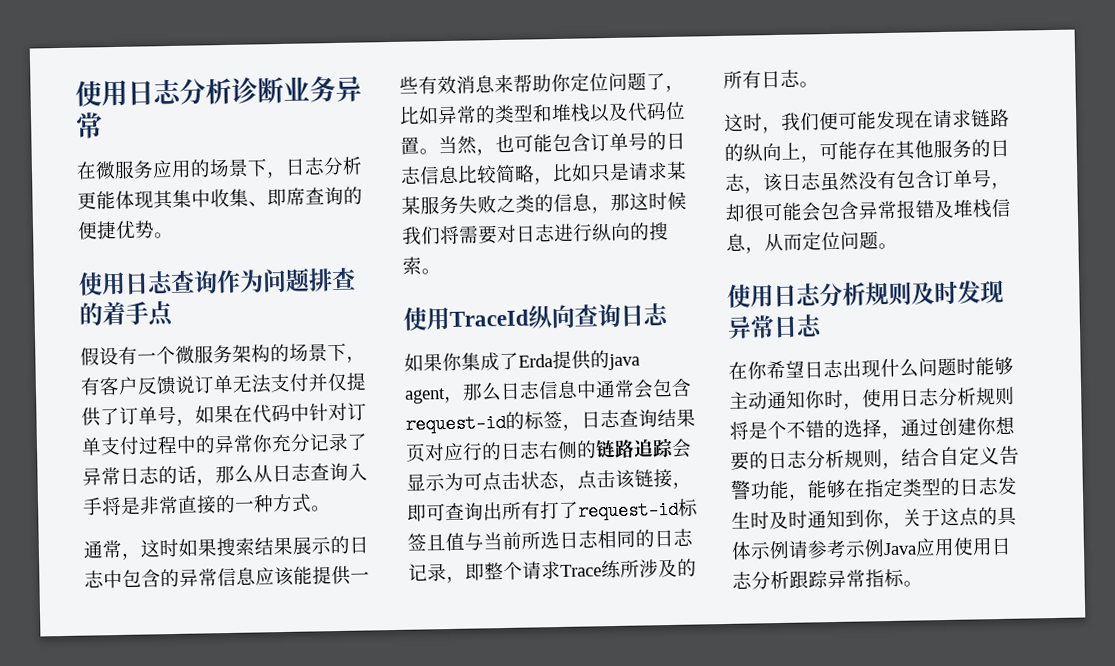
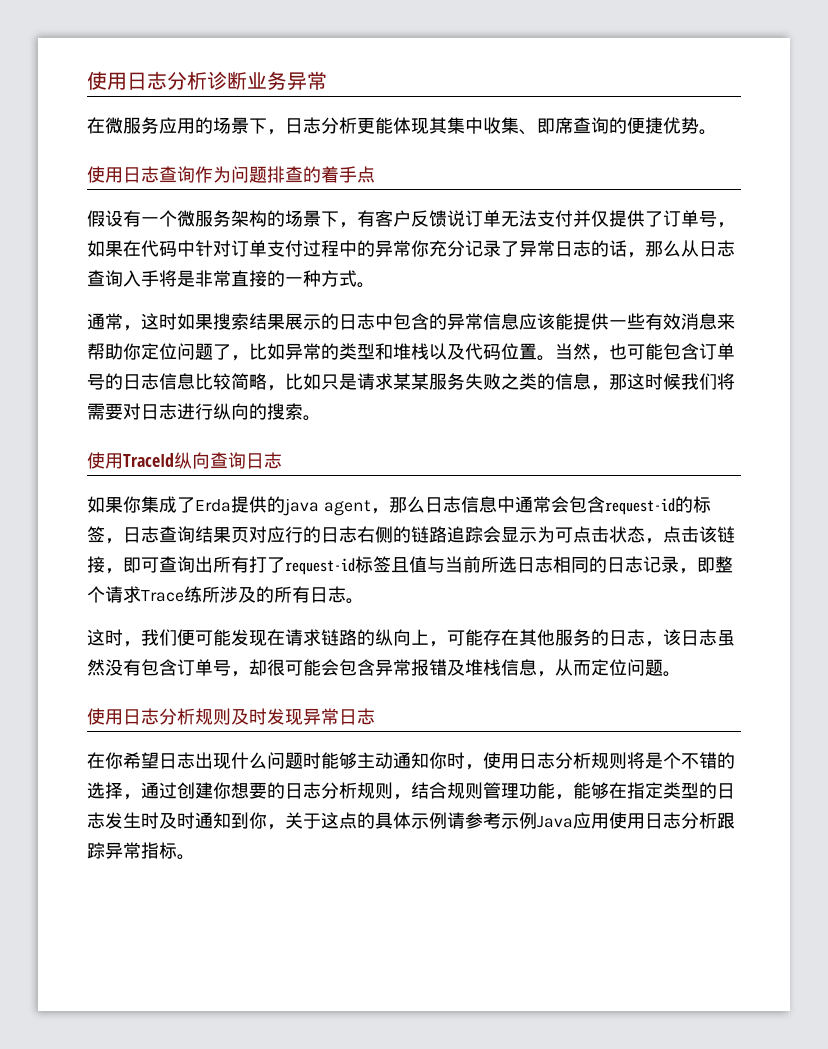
- 在你希望日志出现什么问题时能够主动通知你时，使用日志分析规则将是个不错的选择，通过创建你想要的日志分析规则，结合自定义告警功能，能够在指定类型的日志发生时及时通知到你，关于这点的具体示例请参考示例Java应用使用日志分析跟踪异常指标。
+ 在你希望日志出现什么问题时能够主动通知你时，使用日志分析规则将是个不错的选择，通过创建你想要的日志分析规则，结合规则管理功能，能够在指定类型的日志发生时及时通知到你，关于这点的具体示例请参考示例Java应用使用日志分析跟踪异常指标。

